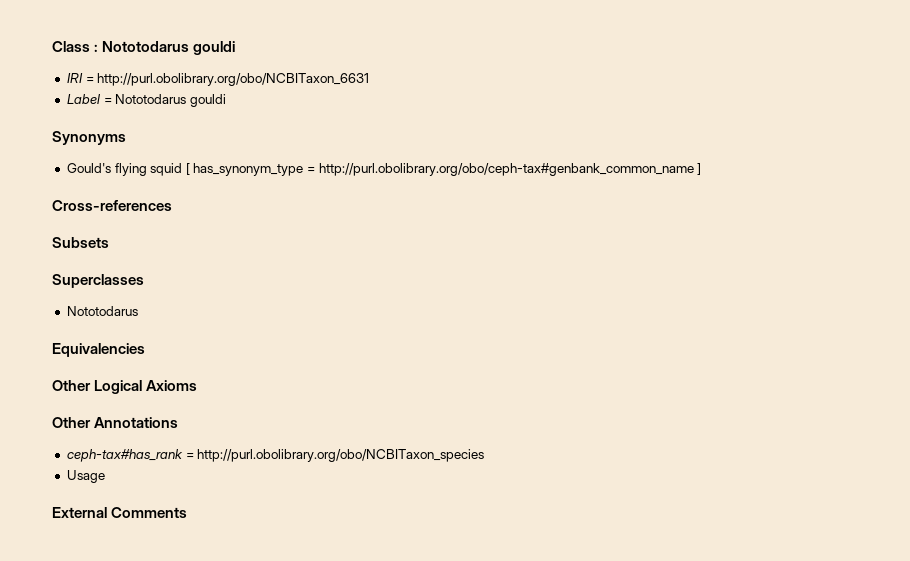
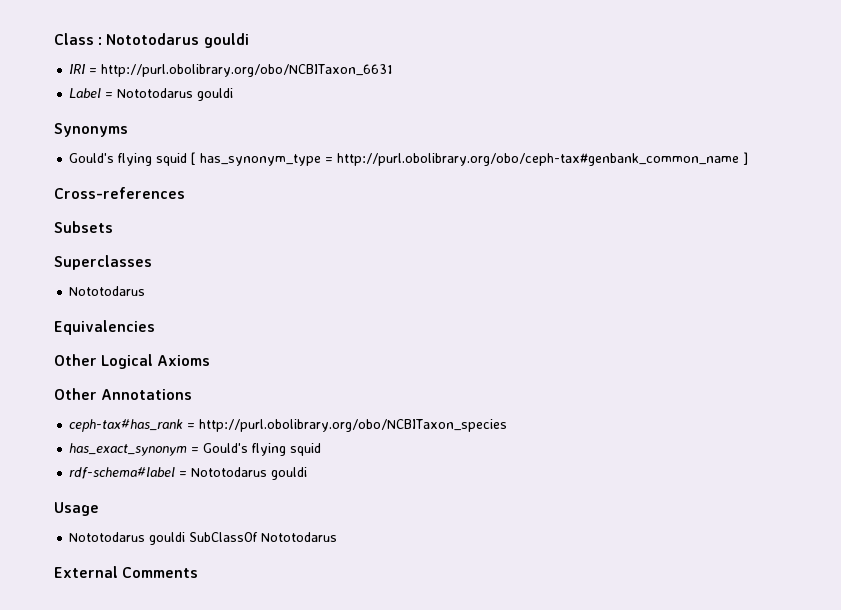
+ has_exact_synonym = Gould's flying squid
+ rdf-schema#label = Nototodarus gouldi
  Usage
+ Nototodarus gouldi SubClassOf Nototodarus

